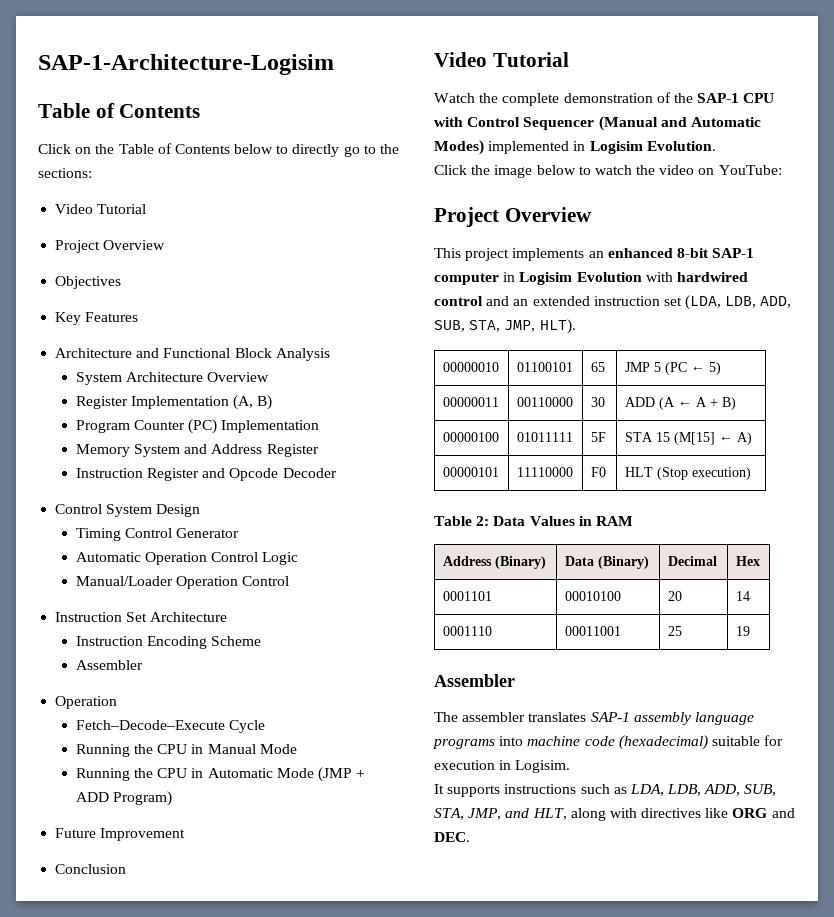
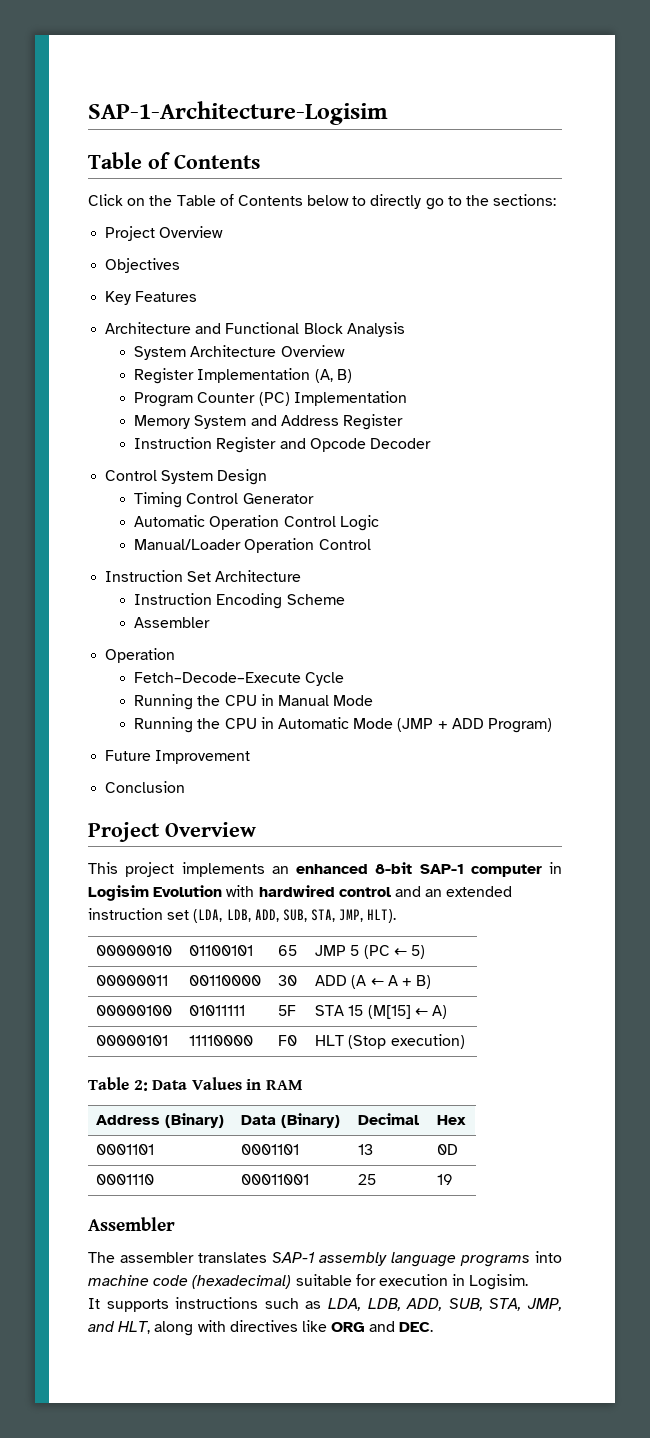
  Click on the Table of Contents below to directly go to the sections:
- Video Tutorial
  Conclusion
- Video Tutorial
- Watch the complete demonstration of the SAP-1 CPU with Control Sequencer (Manual and Automatic Modes) implemented in Logisim Evolution.
- Click the image below to watch the video on YouTube:
- 0001101 | 00010100 | 20 | 14
+ 0001101 | 0001101 | 13 | 0D

